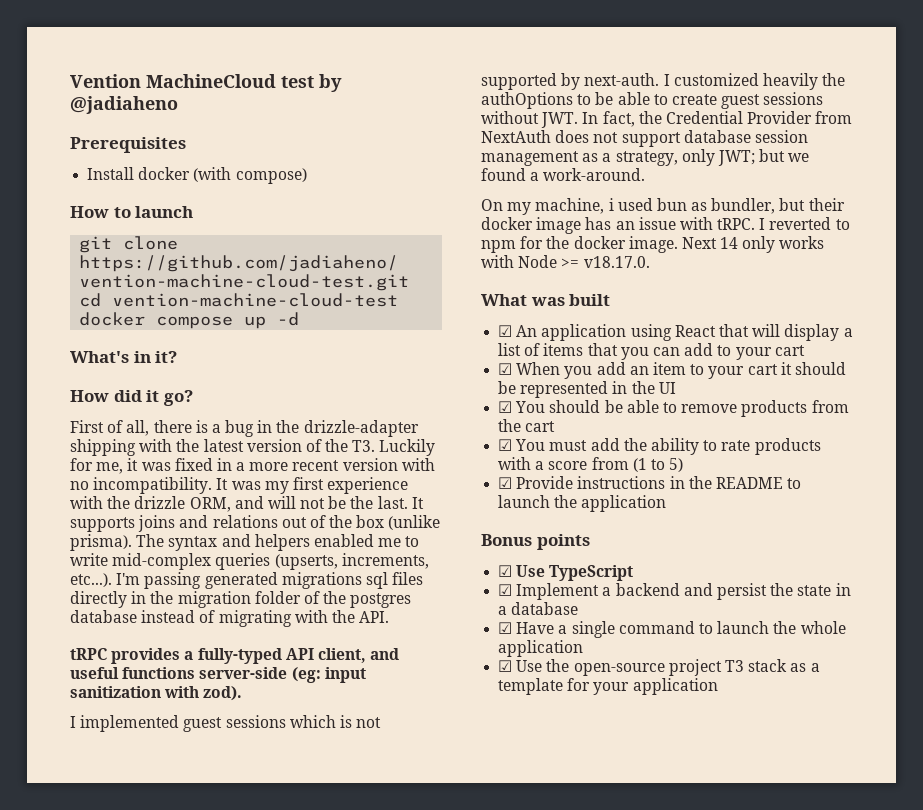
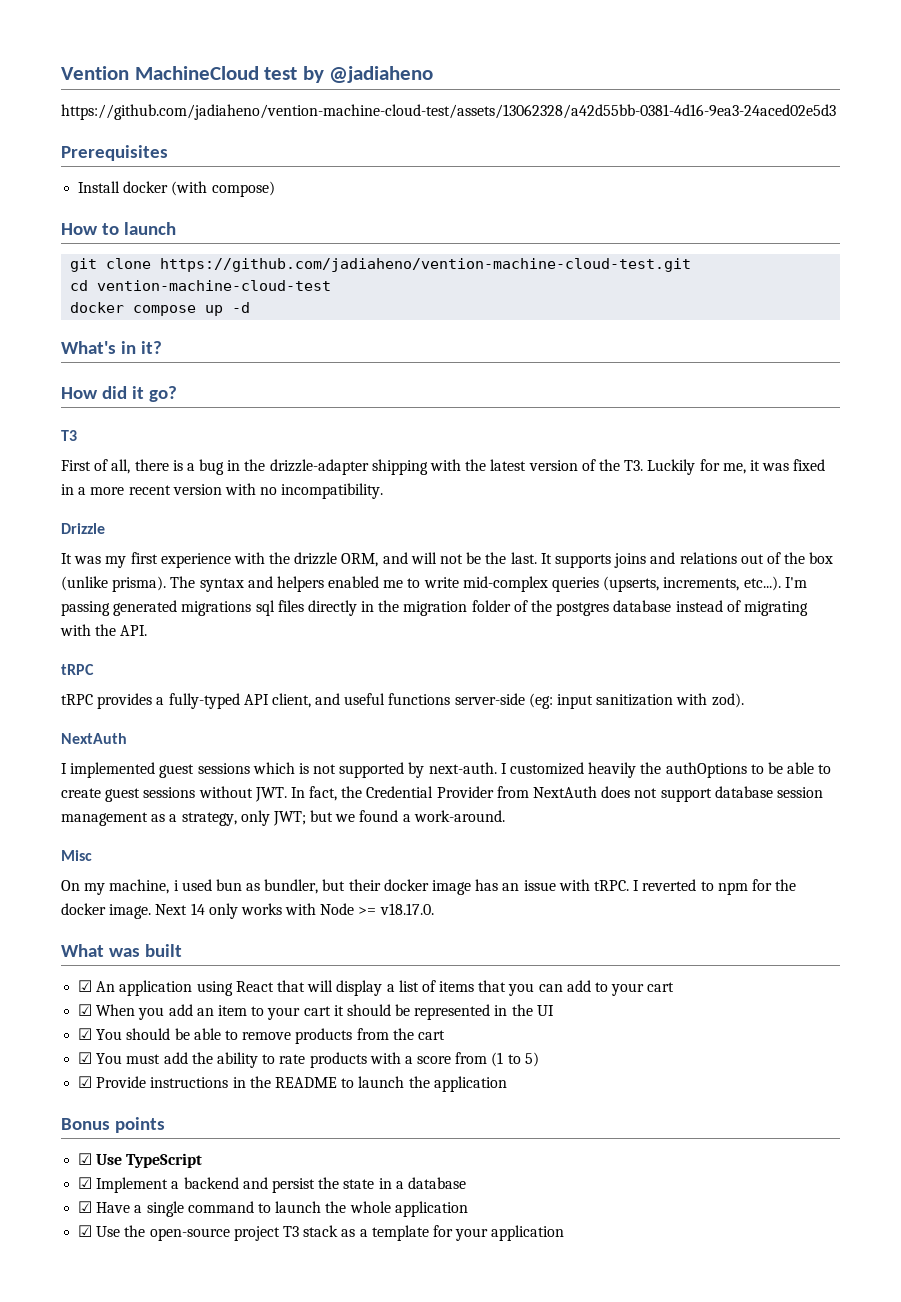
+ https://github.com/jadiaheno/vention-machine-cloud-test/assets/13062328/a42d55bb-0381-4d16-9ea3-24aced02e5d3
  How did it go?
+ T3
- First of all, there is a bug in the drizzle-adapter shipping with the latest version of the T3. Luckily for me, it was fixed in a more recent version with no incompatibility. It was my first experience with the drizzle ORM, and will not be the last.
+ First of all, there is a bug in the drizzle-adapter shipping with the latest version of the T3. Luckily for me, it was fixed in a more recent version with no incompatibility.
+ Drizzle
+ It was my first experience with the drizzle ORM, and will not be the last.
  The syntax and helpers enabled me to write mid-complex queries (upserts, increments, etc...). I'm passing generated migrations sql files directly in the migration folder of the postgres database instead of migrating with the API.
+ tRPC
  tRPC provides a fully-typed API client, and useful functions server-side (eg: input sanitization with zod).
+ NextAuth
+ Misc

